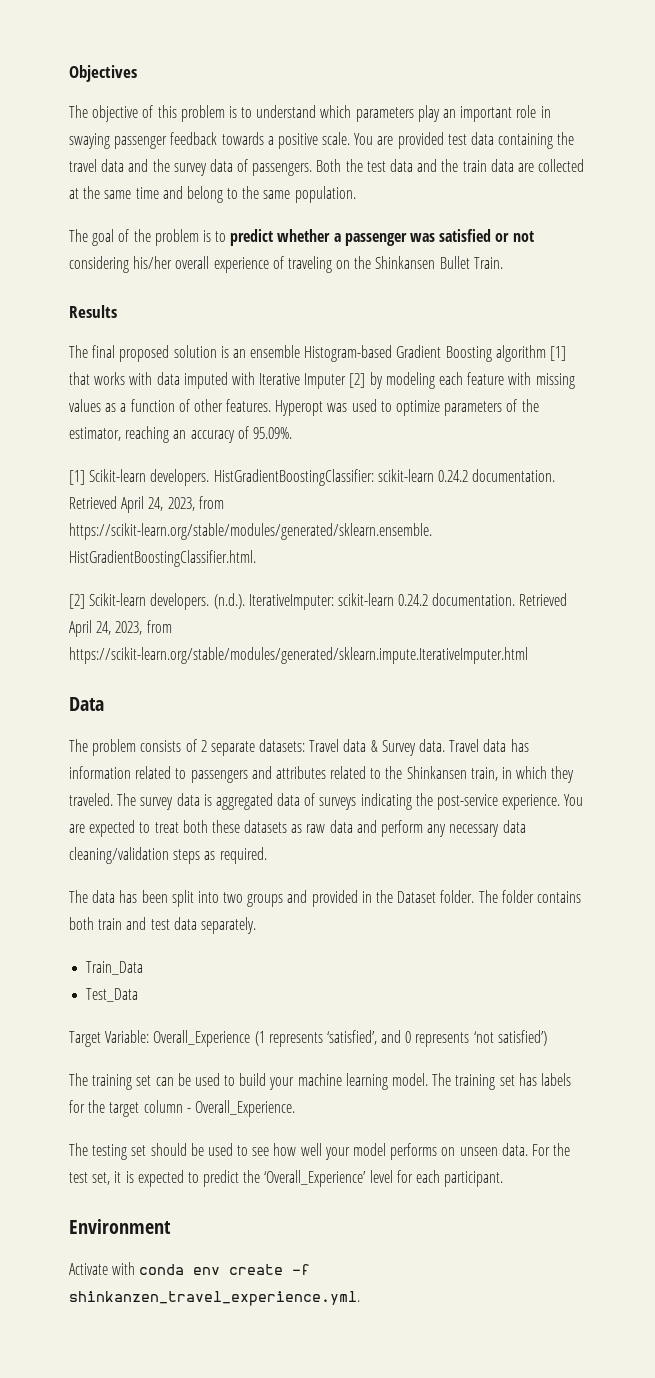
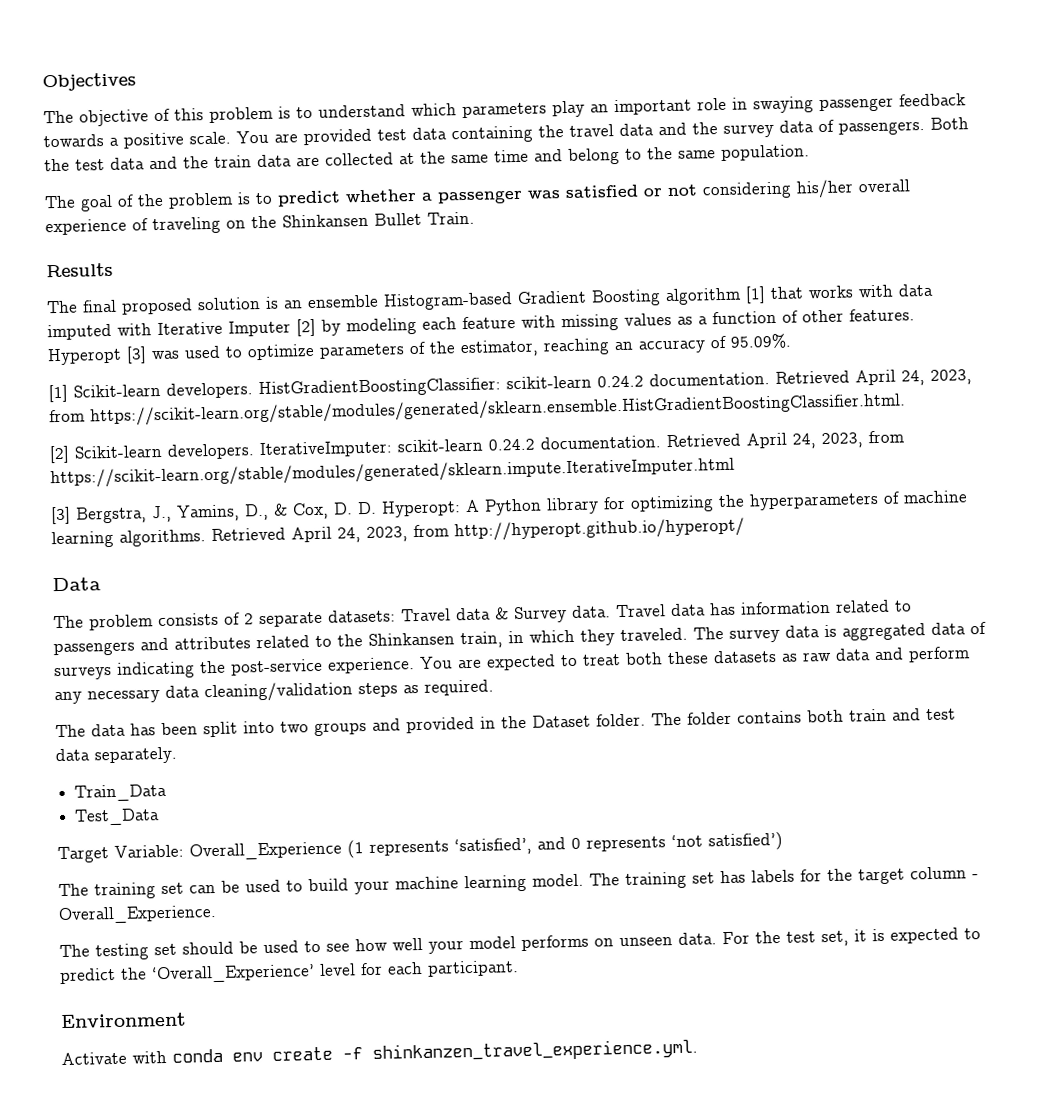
- Hyperopt was used to optimize parameters of the estimator, reaching an accuracy of 95.09%.
+ Hyperopt [3] was used to optimize parameters of the estimator, reaching an accuracy of 95.09%.
- (n.d.). IterativeImputer: scikit-learn 0.24.2 documentation.
+ IterativeImputer: scikit-learn 0.24.2 documentation.
+ [3] Bergstra, J., Yamins, D., & Cox, D. D. Hyperopt: A Python library for optimizing the hyperparameters of machine learning algorithms. Retrieved April 24, 2023, from http://hyperopt.github.io/hyperopt/

